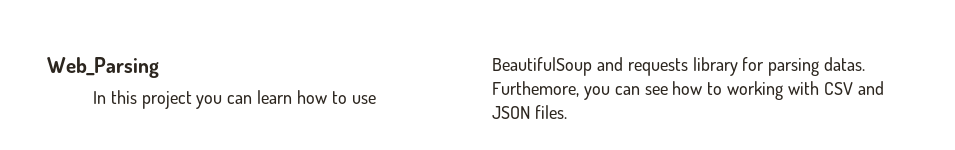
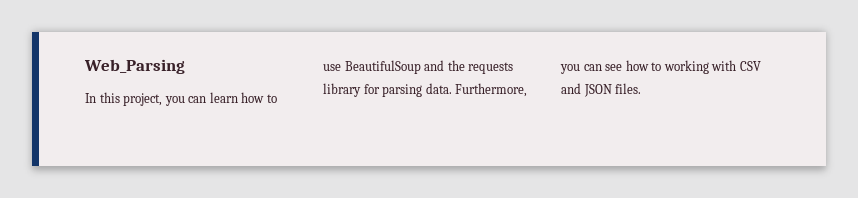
- In this project you can learn how to use BeautifulSoup and requests library for parsing datas. Furthemore, you can see how to working with CSV and JSON files.
+ In this project, you can learn how to use BeautifulSoup and the requests library for parsing data. Furthermore, you can see how to working with CSV and JSON files.

